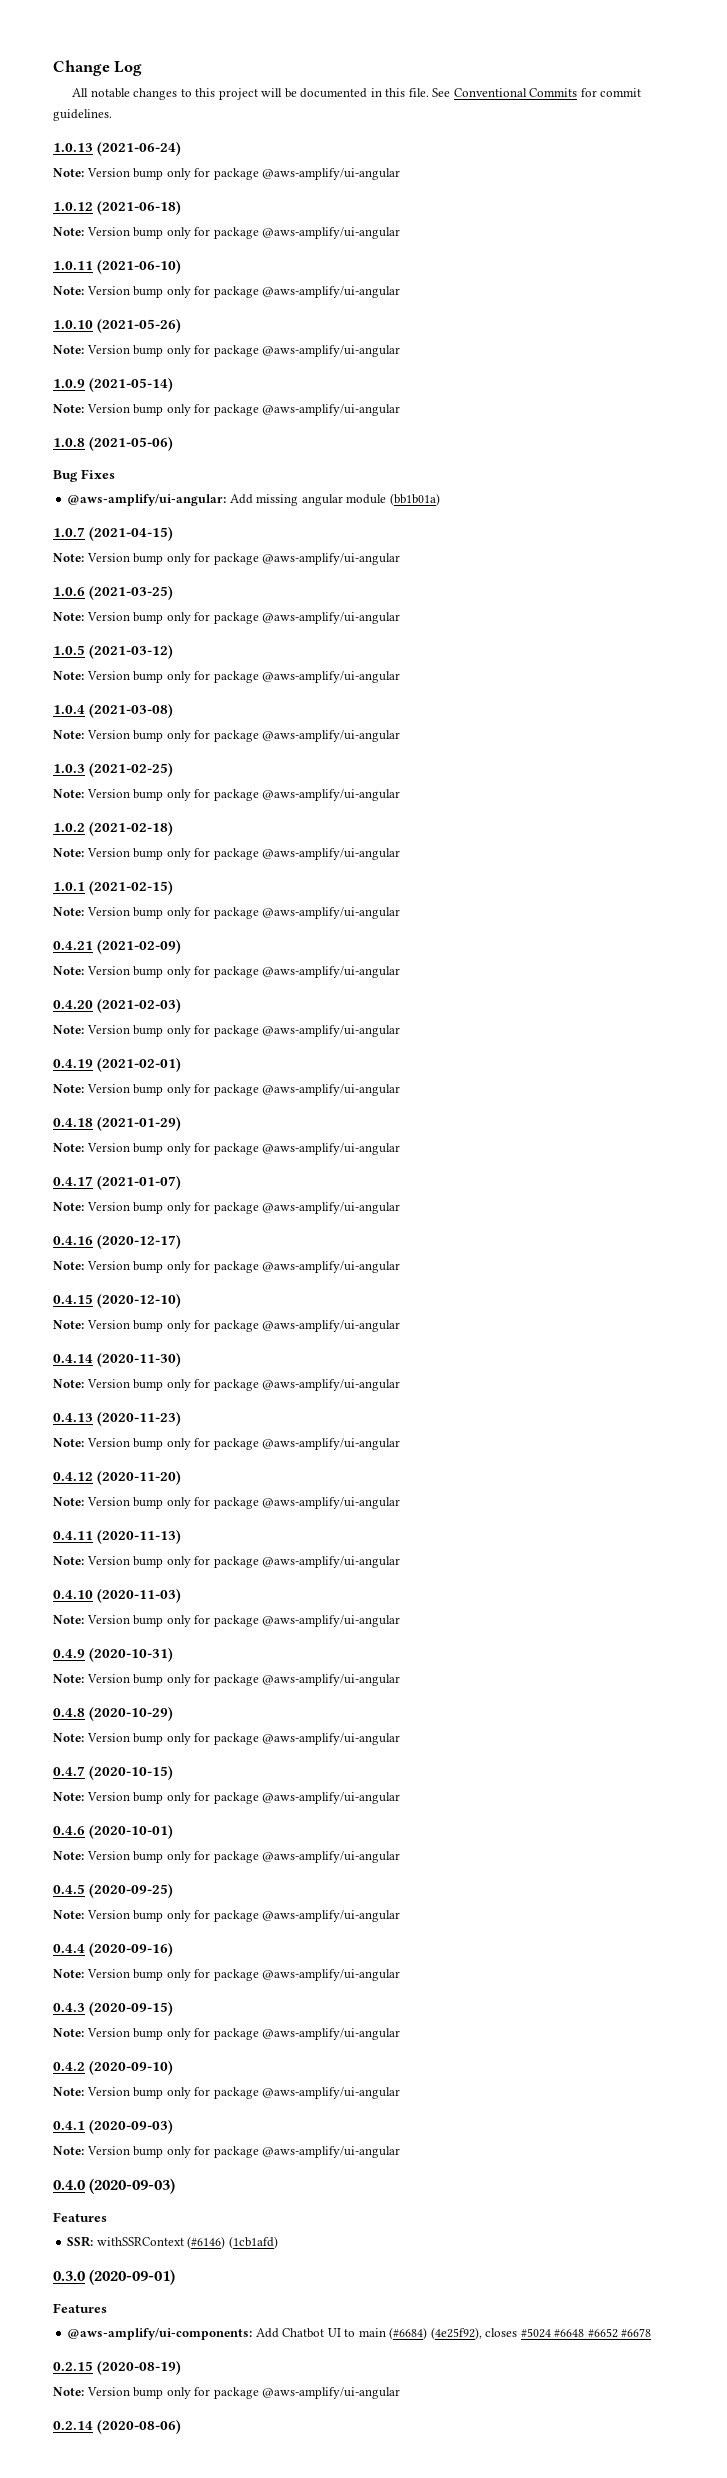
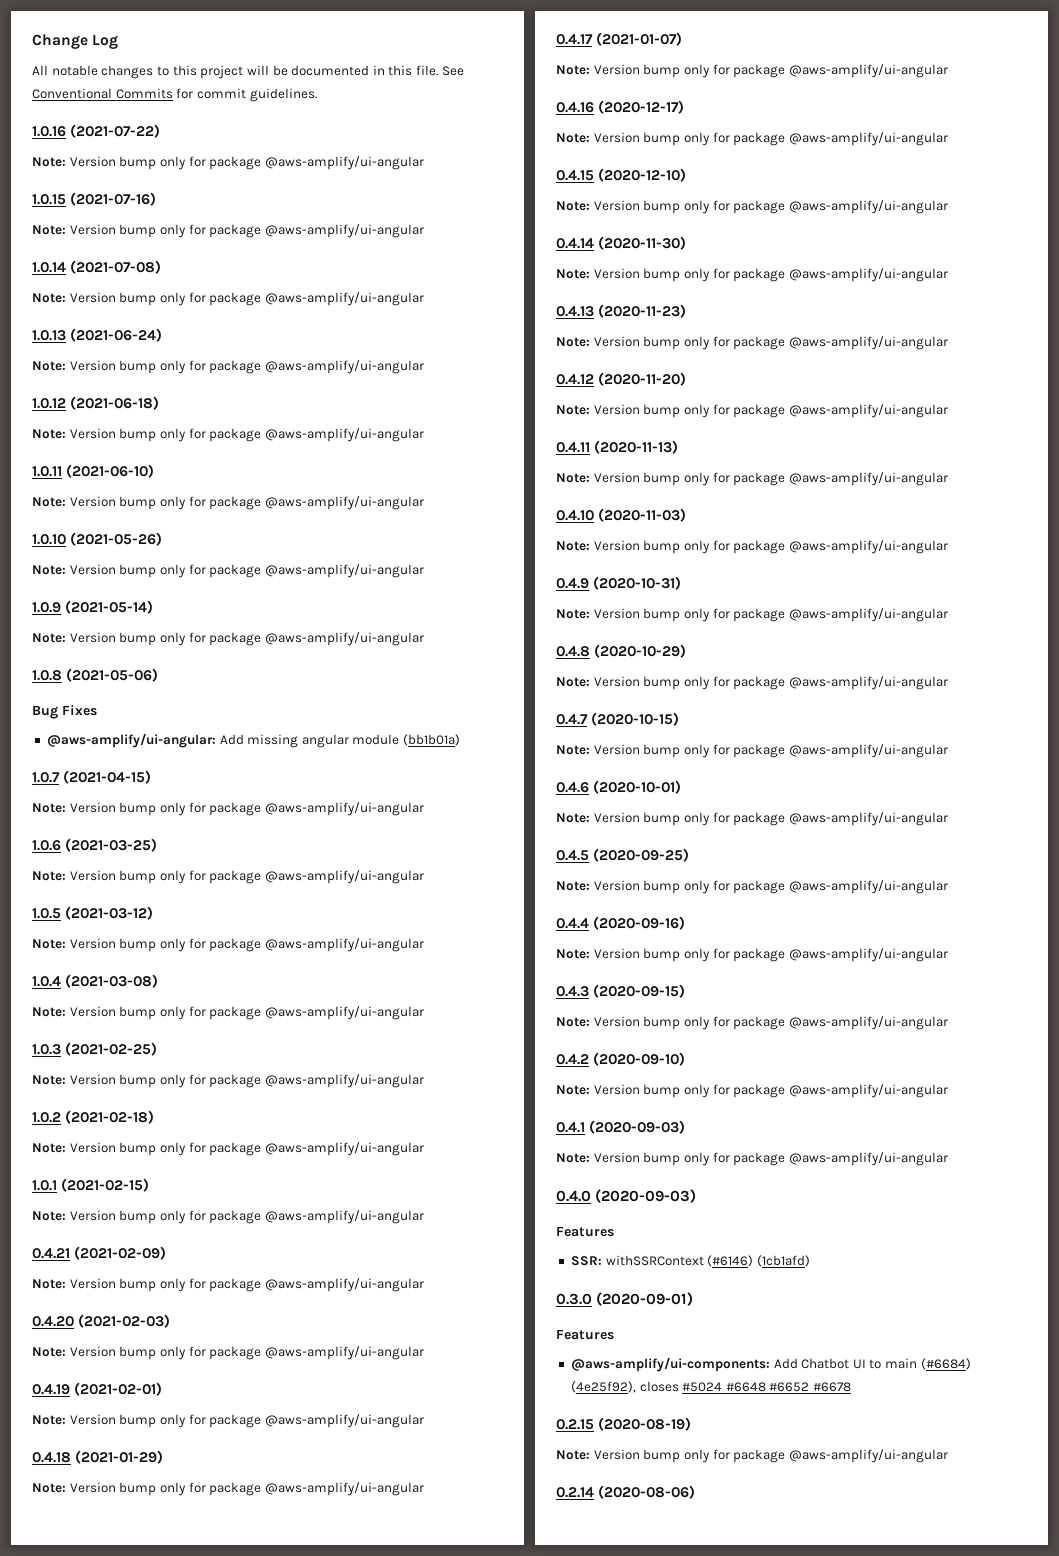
+ 1.0.16 (2021-07-22)
+ Note: Version bump only for package @aws-amplify/ui-angular
+ 1.0.15 (2021-07-16)
+ Note: Version bump only for package @aws-amplify/ui-angular
+ 1.0.14 (2021-07-08)
+ Note: Version bump only for package @aws-amplify/ui-angular

